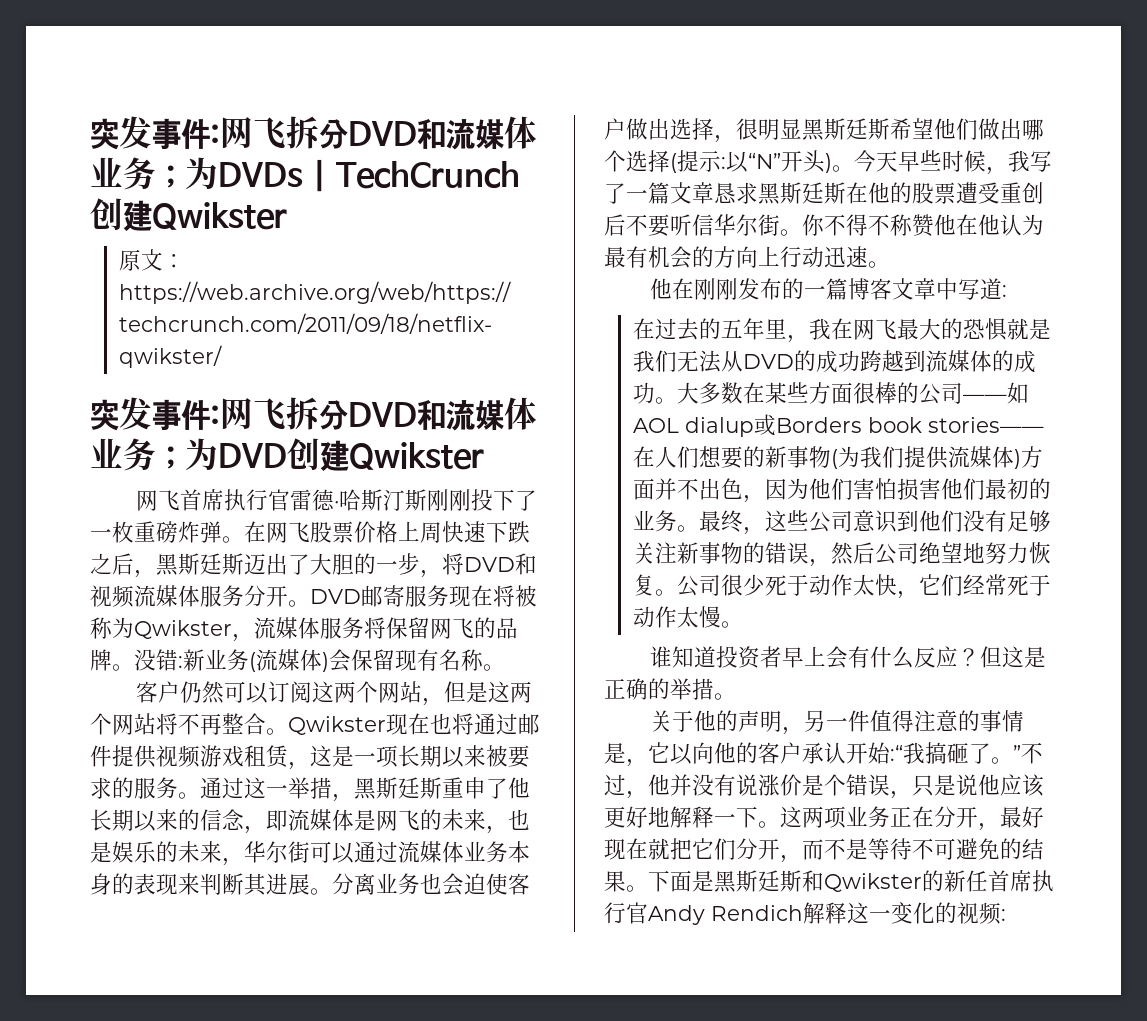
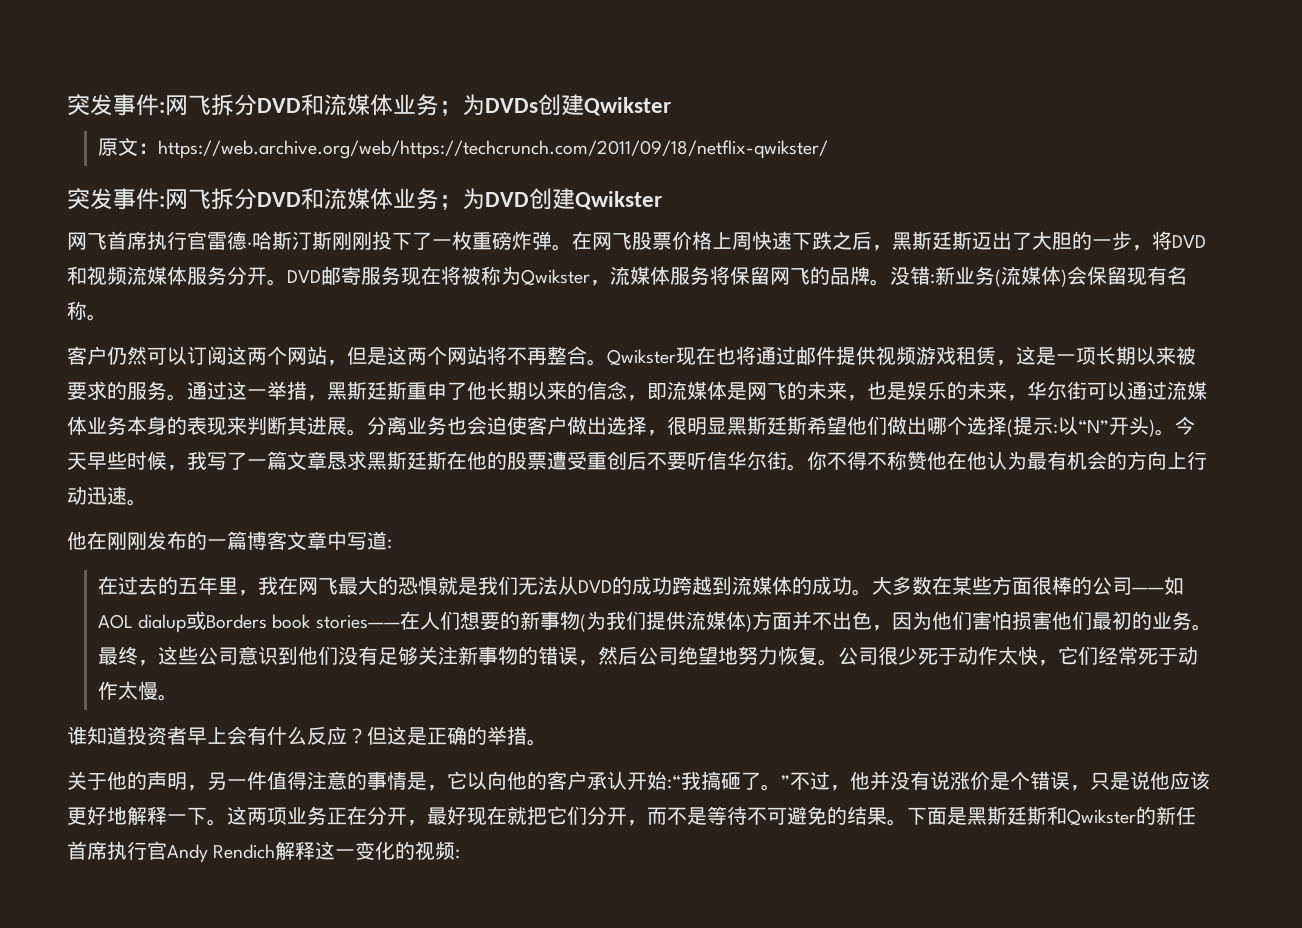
- 突发事件:网飞拆分DVD和流媒体业务；为DVDs | TechCrunch创建Qwikster
+ 突发事件:网飞拆分DVD和流媒体业务；为DVDs创建Qwikster

